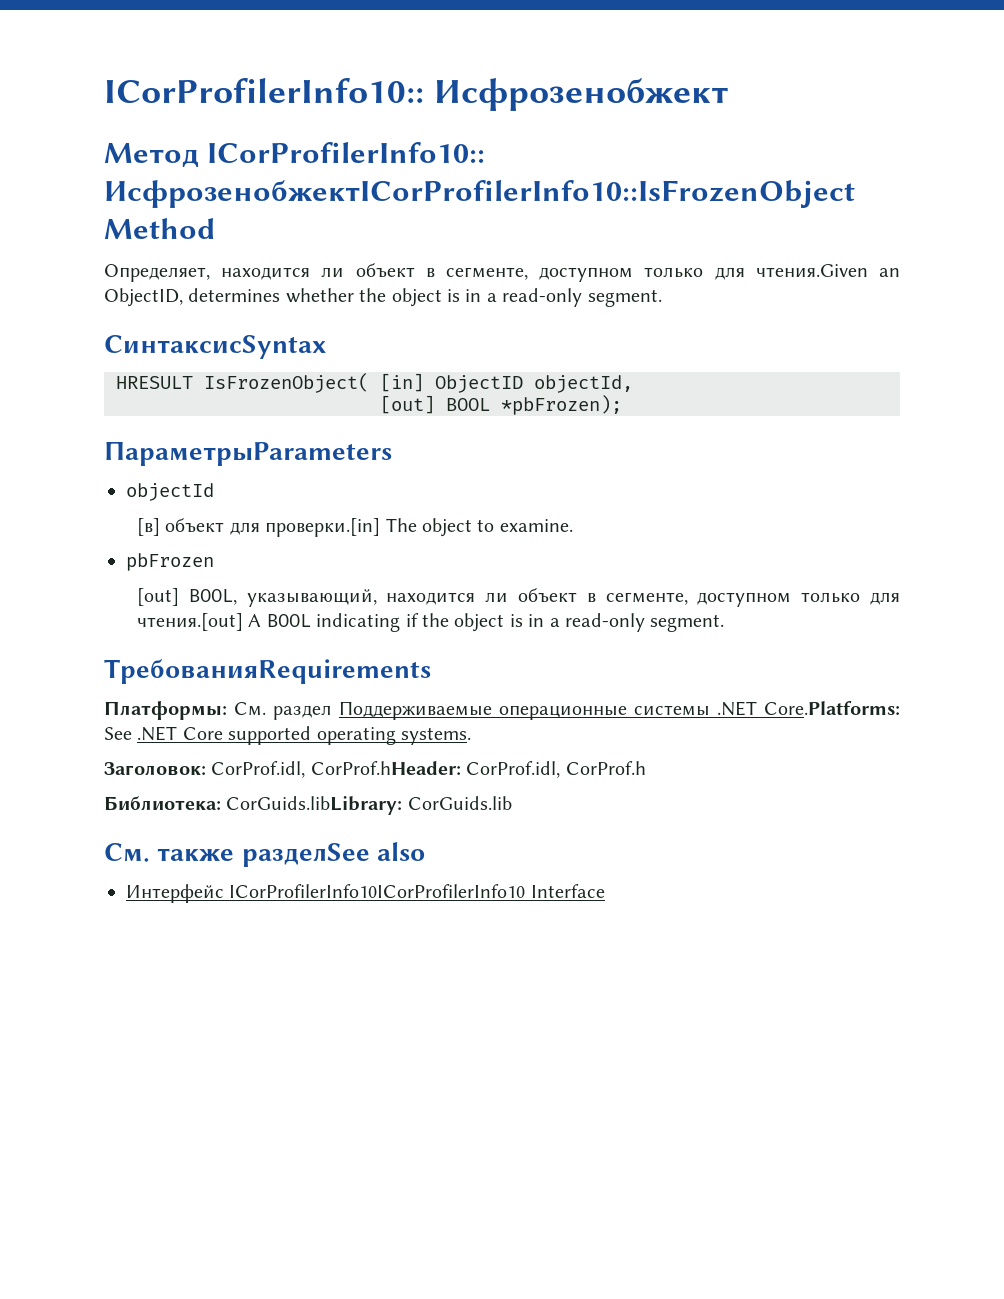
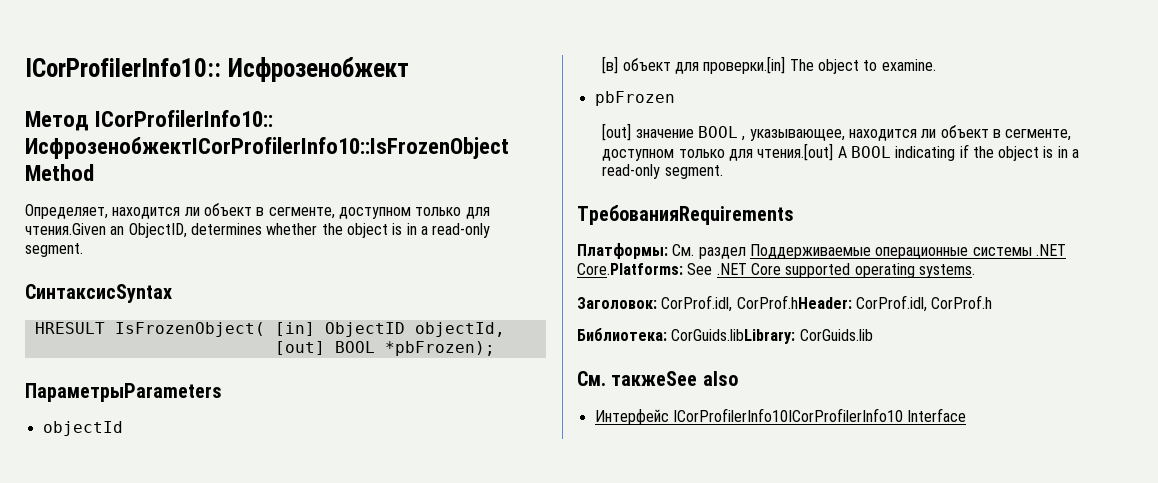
- [out] BOOL, указывающий, находится ли объект в сегменте, доступном только для чтения.[out] A BOOL indicating if the object is in a read-only segment.
+ [out] значение BOOL , указывающее, находится ли объект в сегменте, доступном только для чтения.[out] A BOOL indicating if the object is in a read-only segment.
- См. также разделSee also
+ См. такжеSee also

